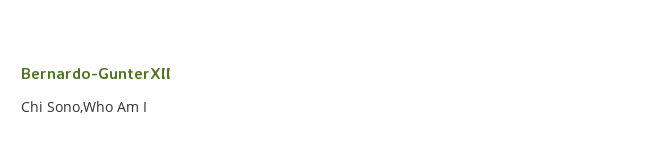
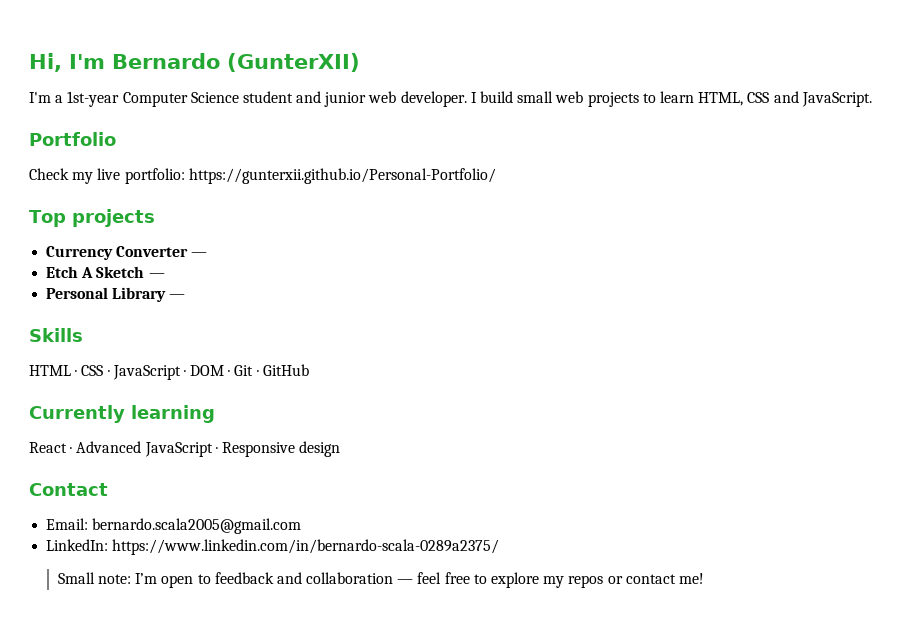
- Bernardo-GunterXII
- Chi Sono,Who Am I
+ Hi, I'm Bernardo (GunterXII)
+ I'm a 1st-year Computer Science student and junior web developer. I build small web projects to learn HTML, CSS and JavaScript.
+ Portfolio
+ Check my live portfolio: https://gunterxii.github.io/Personal-Portfolio/
+ Top projects
+ Currency Converter —
+ Etch A Sketch —
+ Personal Library —
+ Skills
+ HTML · CSS · JavaScript · DOM · Git · GitHub
+ Currently learning
+ React · Advanced JavaScript · Responsive design
+ Contact
+ Email: bernardo.scala2005@gmail.com
+ LinkedIn: https://www.linkedin.com/in/bernardo-scala-0289a2375/
+ Small note: I’m open to feedback and collaboration — feel free to explore my repos or contact me!

